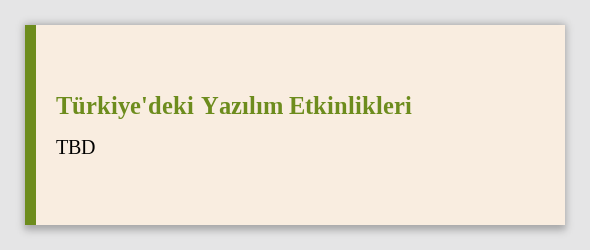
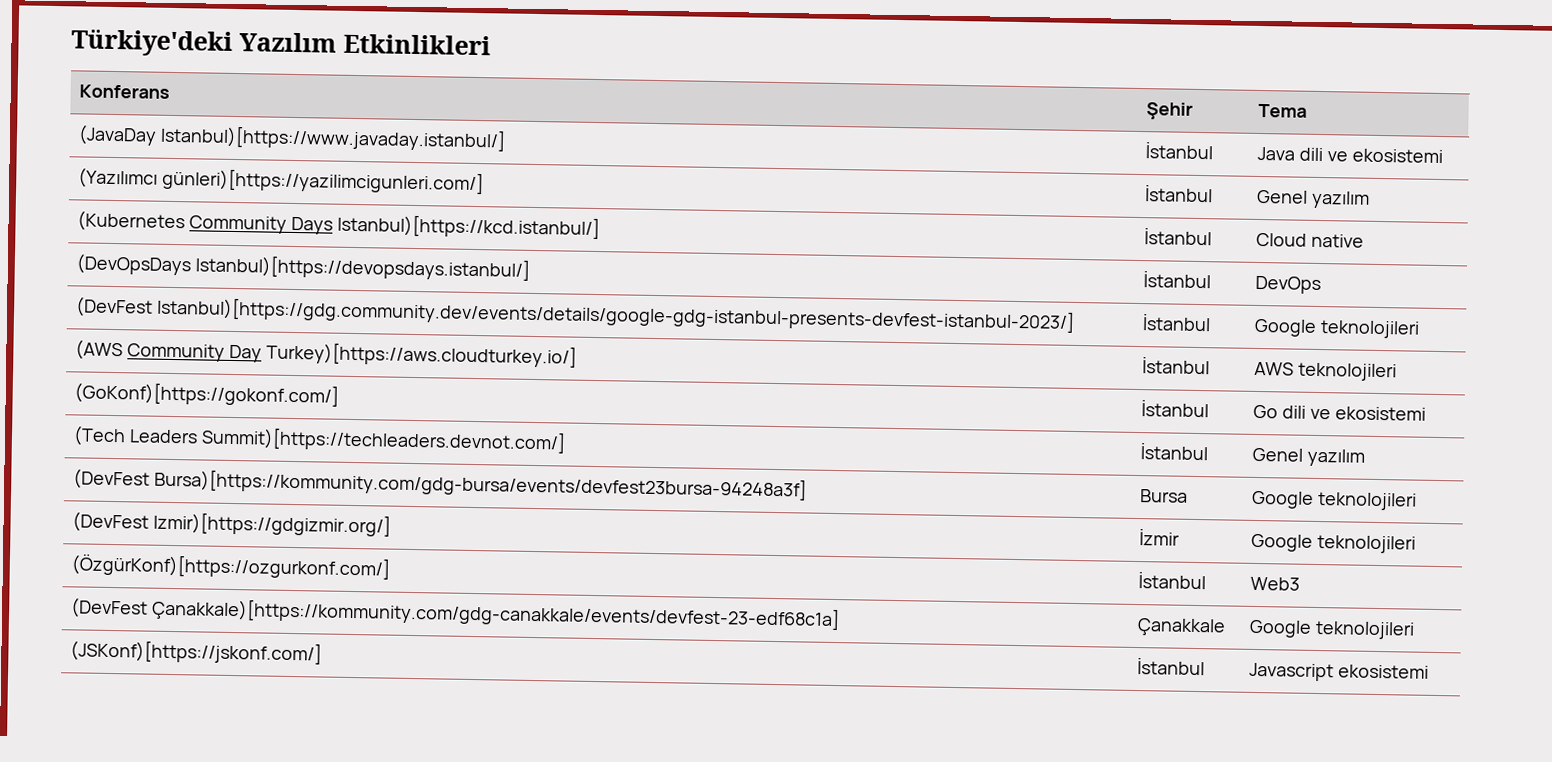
- TBD
+ Konferans | Şehir | Tema
+ (JavaDay Istanbul)[https://www.javaday.istanbul/] | İstanbul | Java dili ve ekosistemi
+ (Yazılımcı günleri)[https://yazilimcigunleri.com/] | İstanbul | Genel yazılım
+ (Kubernetes Community Days Istanbul)[https://kcd.istanbul/] | İstanbul | Cloud native
+ (DevOpsDays Istanbul)[https://devopsdays.istanbul/] | İstanbul | DevOps
+ (DevFest Istanbul)[https://gdg.community.dev/events/details/google-gdg-istanbul-presents-devfest-istanbul-2023/] | İstanbul | Google teknolojileri
+ (AWS Community Day Turkey)[https://aws.cloudturkey.io/] | İstanbul | AWS teknolojileri
+ (GoKonf)[https://gokonf.com/] | İstanbul | Go dili ve ekosistemi
+ (Tech Leaders Summit)[https://techleaders.devnot.com/] | İstanbul | Genel yazılım
+ (DevFest Bursa)[https://kommunity.com/gdg-bursa/events/devfest23bursa-94248a3f] | Bursa | Google teknolojileri
+ (DevFest Izmir)[https://gdgizmir.org/] | İzmir | Google teknolojileri
+ (ÖzgürKonf)[https://ozgurkonf.com/] | İstanbul | Web3
+ (DevFest Çanakkale)[https://kommunity.com/gdg-canakkale/events/devfest-23-edf68c1a] | Çanakkale | Google teknolojileri
+ (JSKonf)[https://jskonf.com/] | İstanbul | Javascript ekosistemi

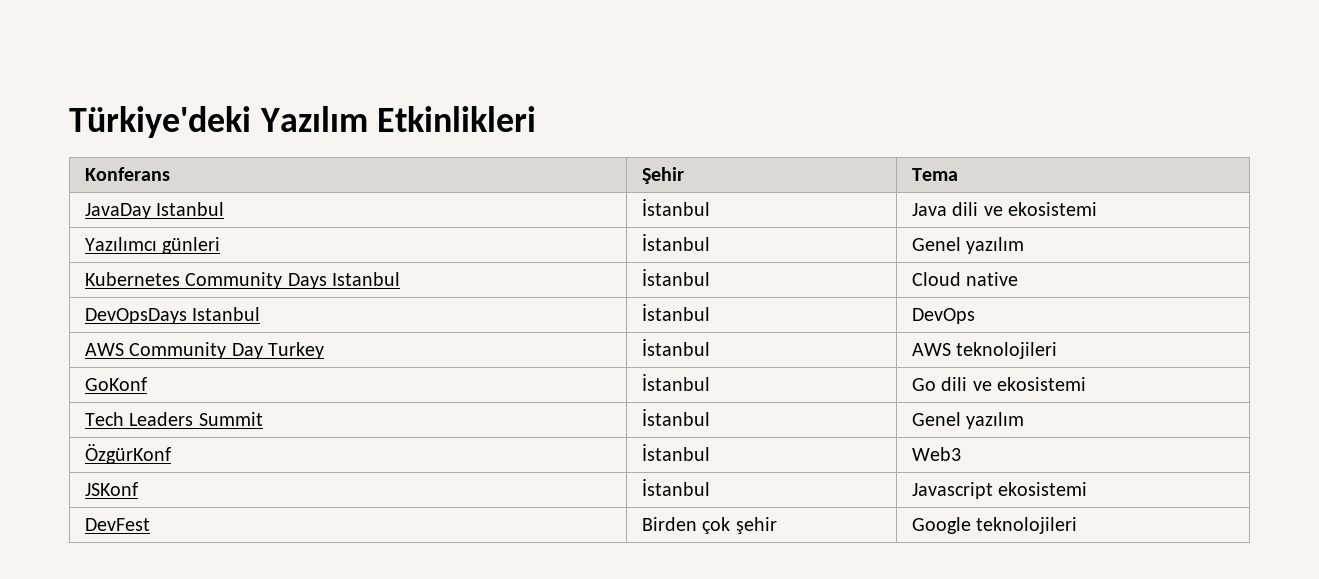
- (JavaDay Istanbul)[https://www.javaday.istanbul/] | İstanbul | Java dili ve ekosistemi
+ JavaDay Istanbul | İstanbul | Java dili ve ekosistemi
- (Yazılımcı günleri)[https://yazilimcigunleri.com/] | İstanbul | Genel yazılım
- (Kubernetes Community Days Istanbul)[https://kcd.istanbul/] | İstanbul | Cloud native
+ Yazılımcı günleri | İstanbul | Genel yazılım
+ Kubernetes Community Days Istanbul | İstanbul | Cloud native
- (DevOpsDays Istanbul)[https://devopsdays.istanbul/] | İstanbul | DevOps
+ DevOpsDays Istanbul | İstanbul | DevOps
- (DevFest Istanbul)[https://gdg.community.dev/events/details/google-gdg-istanbul-presents-devfest-istanbul-2023/] | İstanbul | Google teknolojileri
- (AWS Community Day Turkey)[https://aws.cloudturkey.io/] | İstanbul | AWS teknolojileri
+ AWS Community Day Turkey | İstanbul | AWS teknolojileri
- (GoKonf)[https://gokonf.com/] | İstanbul | Go dili ve ekosistemi
+ GoKonf | İstanbul | Go dili ve ekosistemi
- (Tech Leaders Summit)[https://techleaders.devnot.com/] | İstanbul | Genel yazılım
- (DevFest Bursa)[https://kommunity.com/gdg-bursa/events/devfest23bursa-94248a3f] | Bursa | Google teknolojileri
- (DevFest Izmir)[https://gdgizmir.org/] | İzmir | Google teknolojileri
- (ÖzgürKonf)[https://ozgurkonf.com/] | İstanbul | Web3
- (DevFest Çanakkale)[https://kommunity.com/gdg-canakkale/events/devfest-23-edf68c1a] | Çanakkale | Google teknolojileri
- (JSKonf)[https://jskonf.com/] | İstanbul | Javascript ekosistemi
+ Tech Leaders Summit | İstanbul | Genel yazılım
+ ÖzgürKonf | İstanbul | Web3
+ JSKonf | İstanbul | Javascript ekosistemi
+ DevFest | Birden çok şehir | Google teknolojileri

